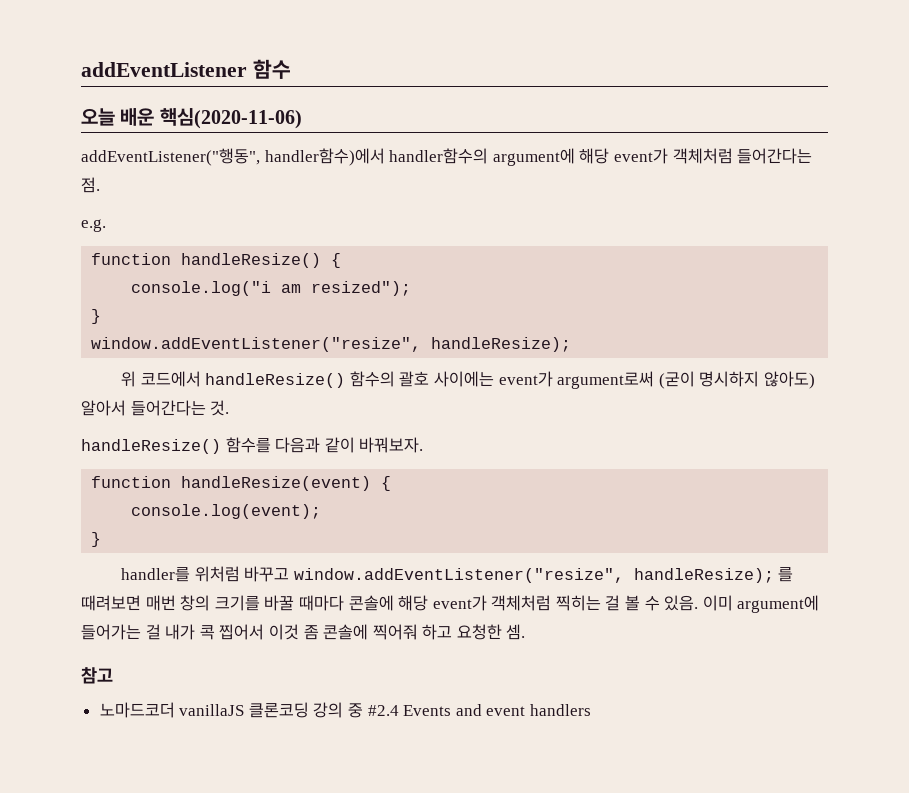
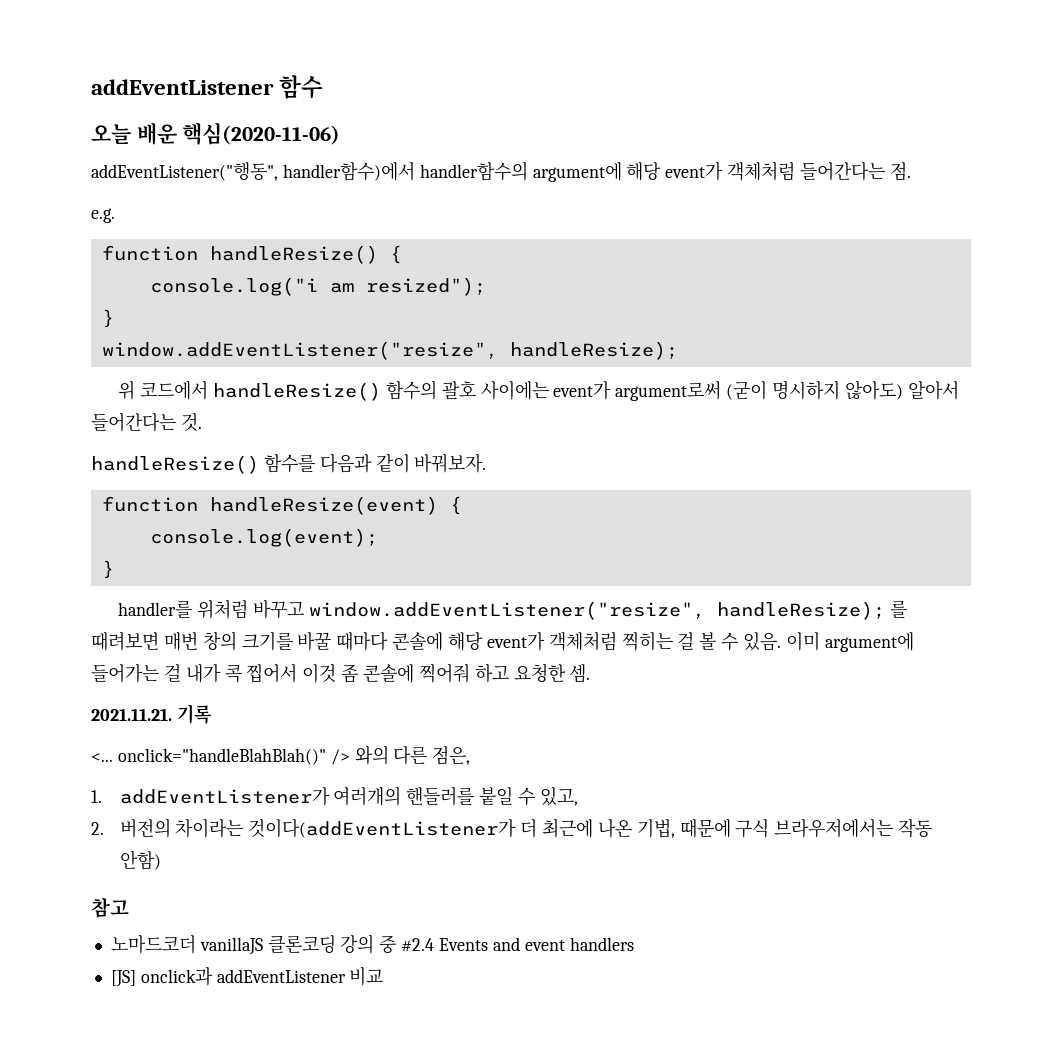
+ 2021.11.21. 기록
+ <... onclick="handleBlahBlah()" /> 와의 다른 점은,
+ 1. addEventListener가 여러개의 핸들러를 붙일 수 있고,
+ 2. 버전의 차이라는 것이다(addEventListener가 더 최근에 나온 기법, 때문에 구식 브라우저에서는 작동 안함)
+ [JS] onclick과 addEventListener 비교

